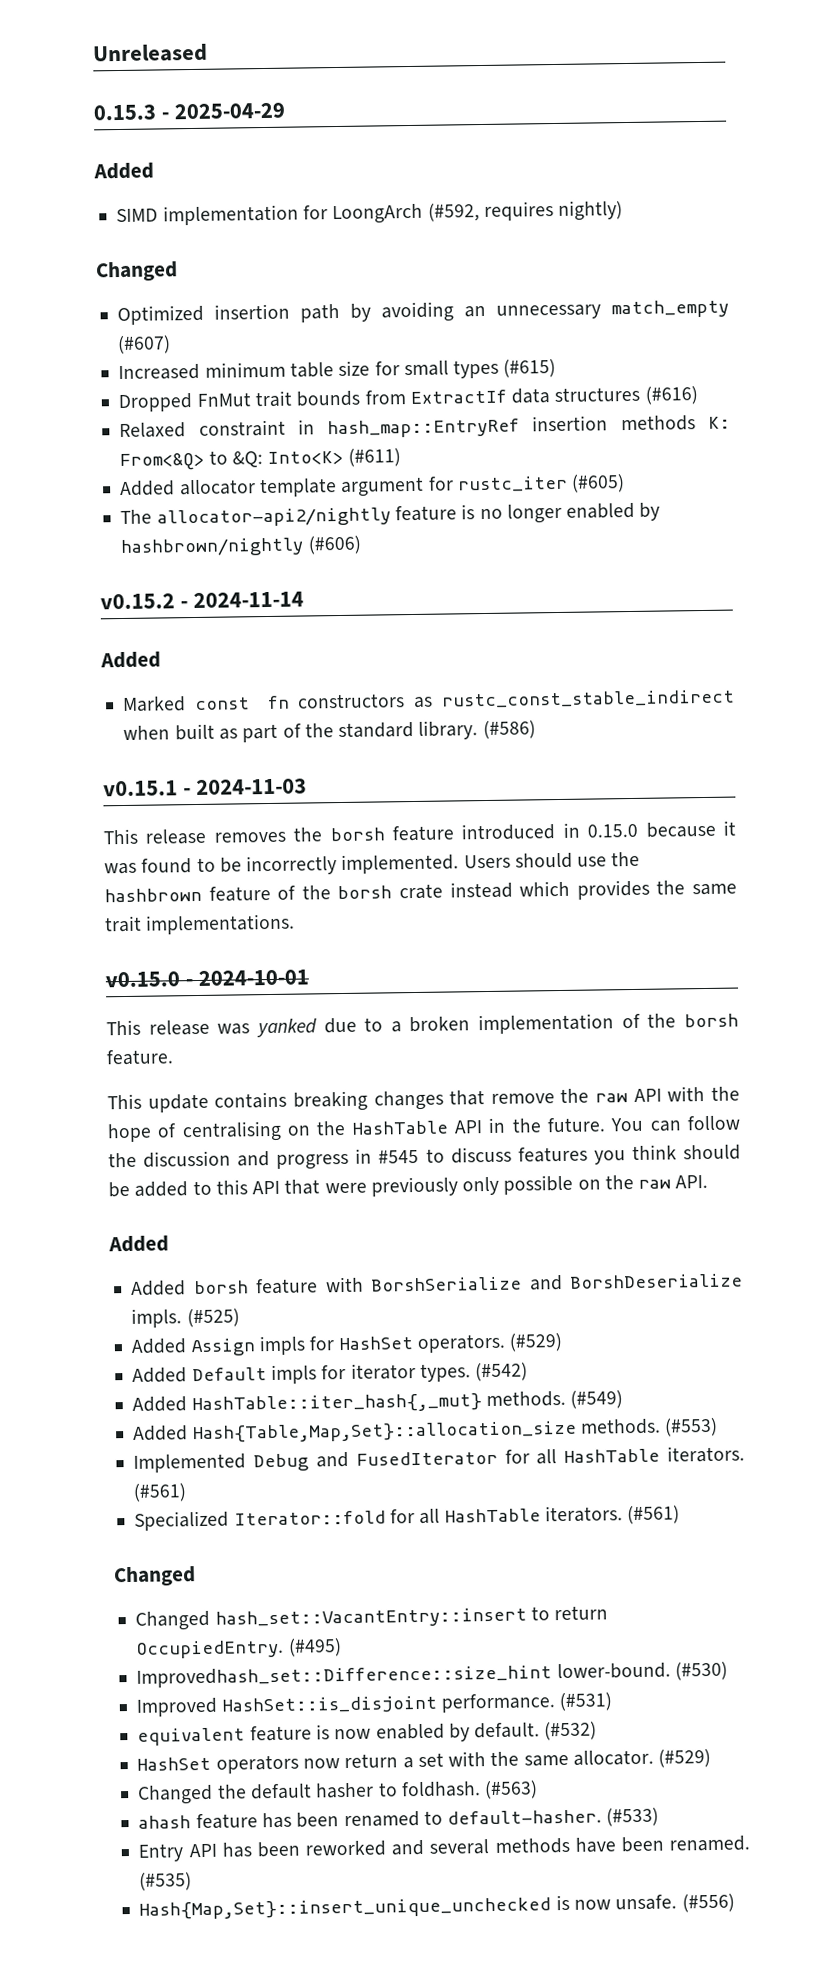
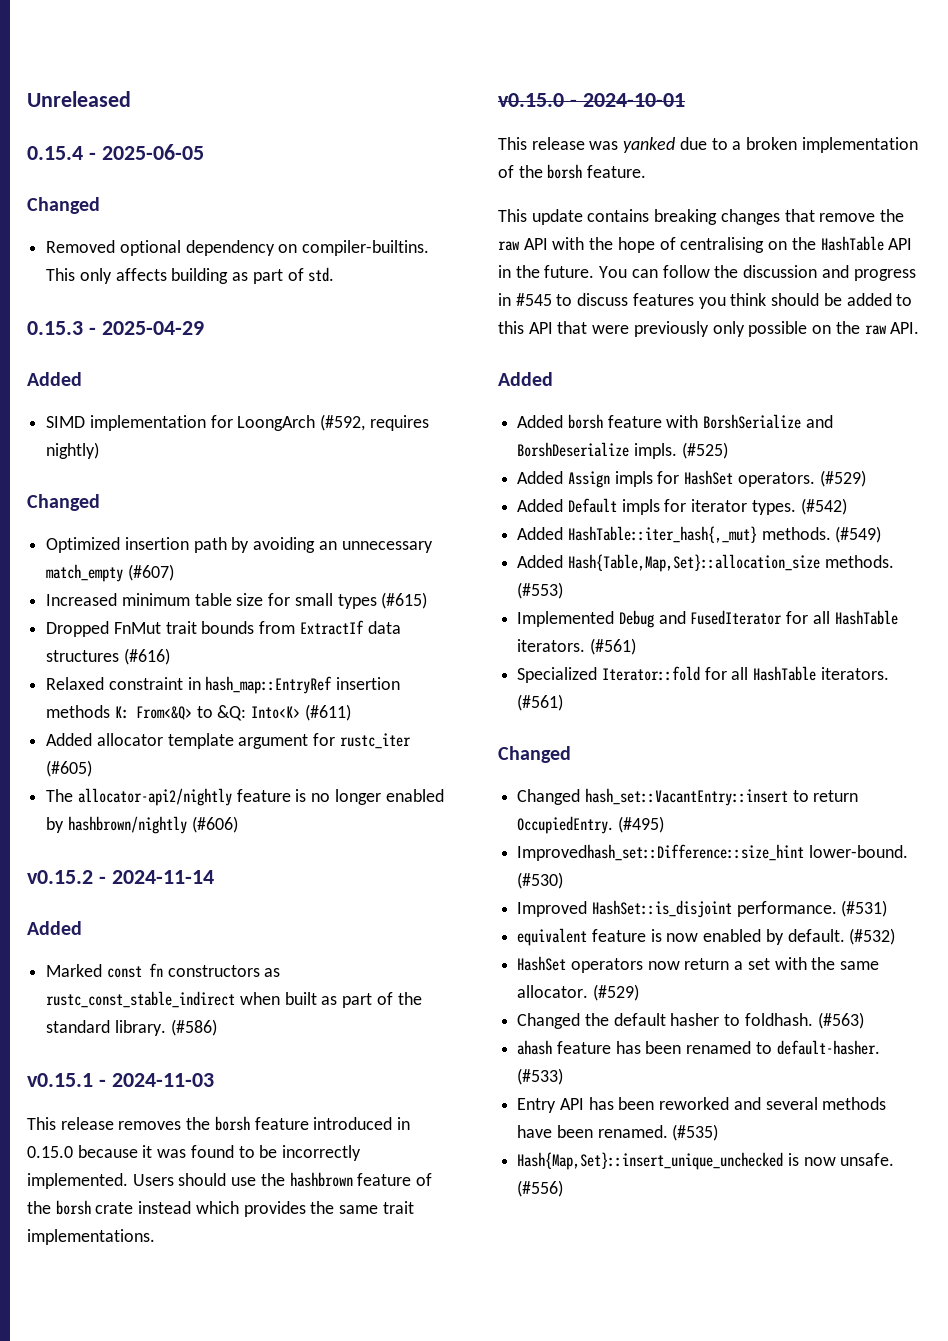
+ 0.15.4 - 2025-06-05
+ Changed
+ Removed optional dependency on compiler-builtins. This only affects building as part of std.

